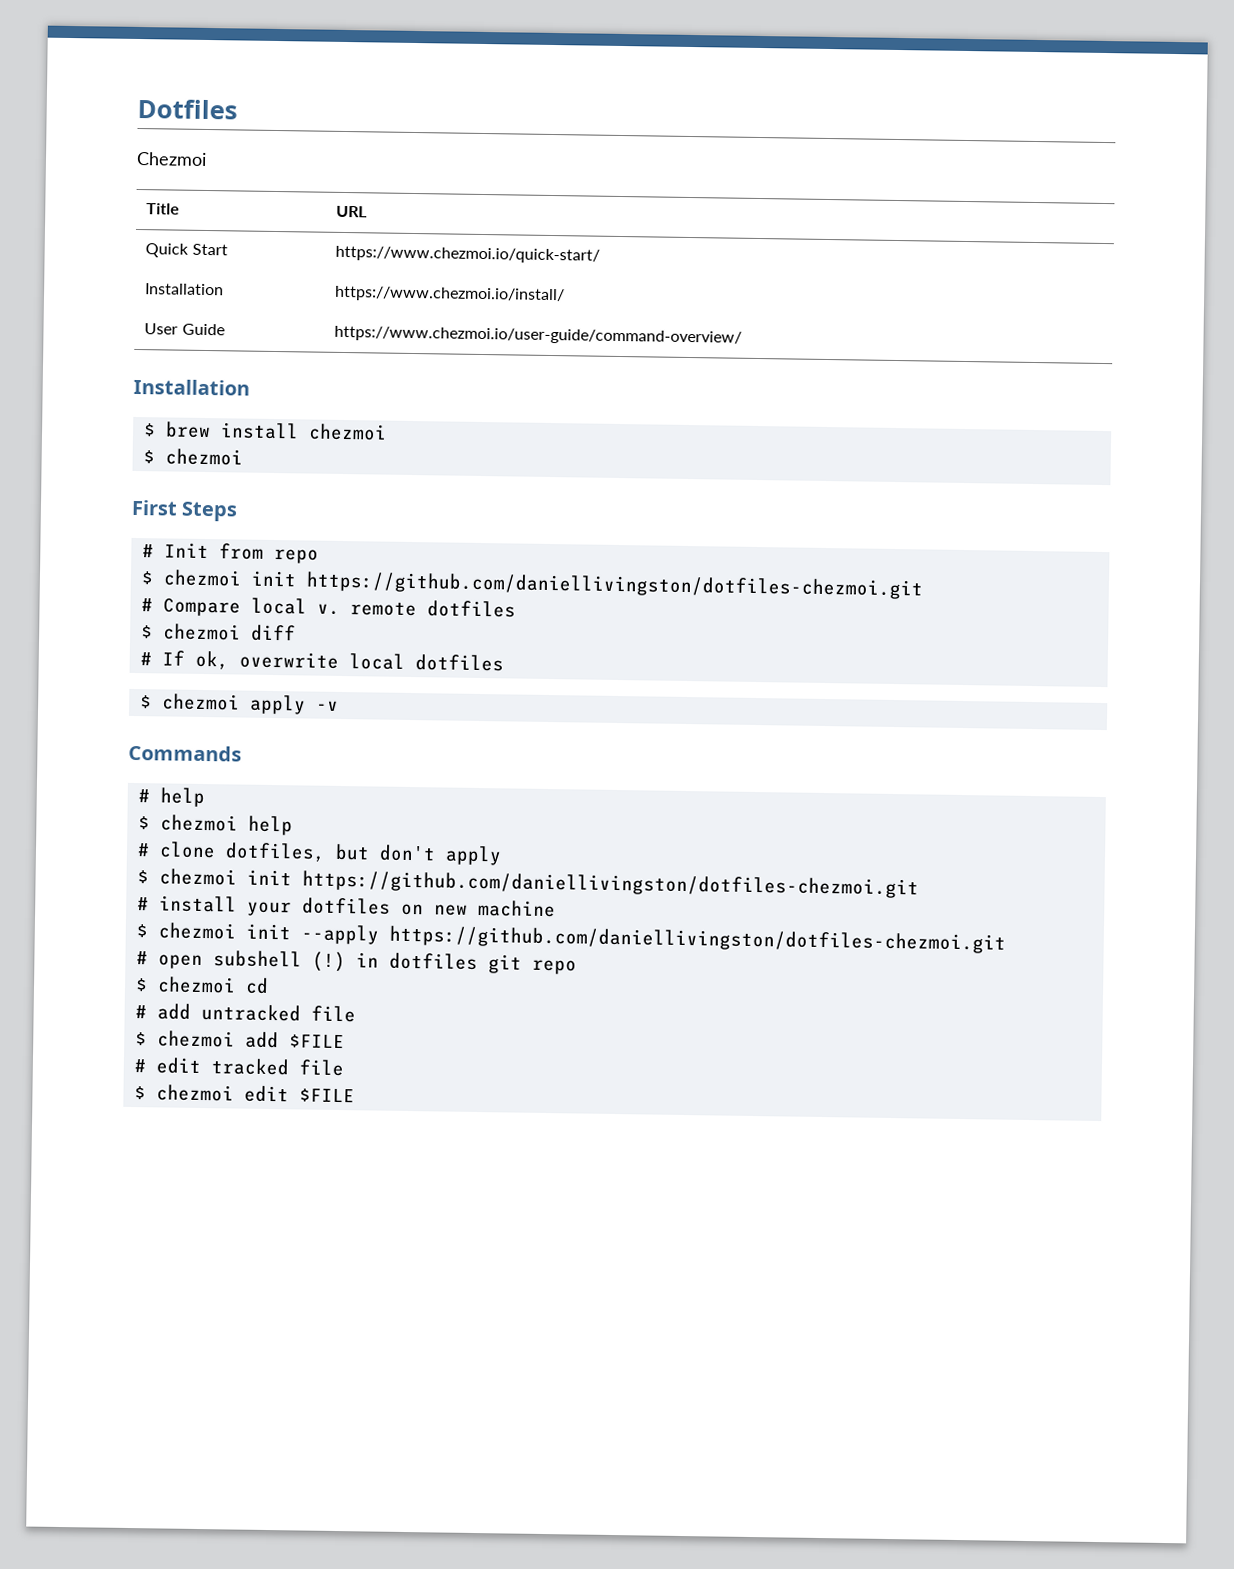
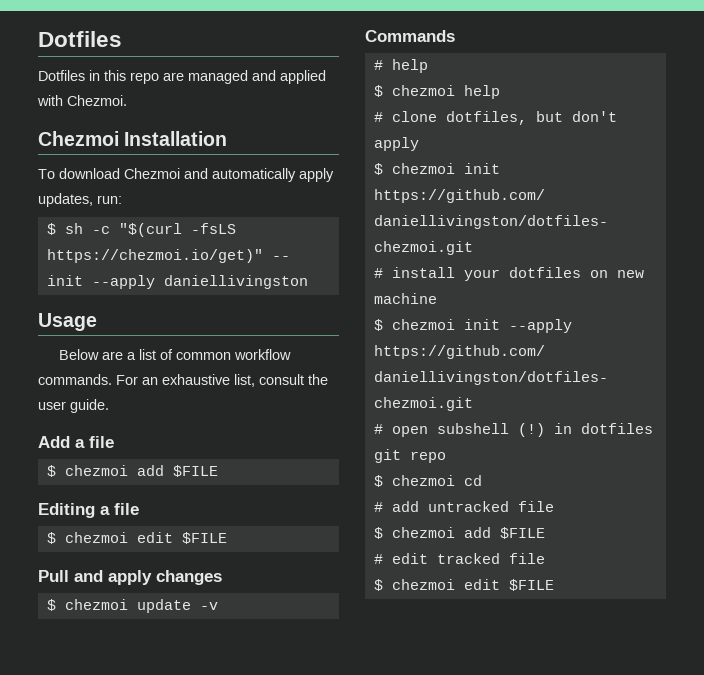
- Chezmoi
- Title | URL
- Quick Start | https://www.chezmoi.io/quick-start/
- Installation | https://www.chezmoi.io/install/
- User Guide | https://www.chezmoi.io/user-guide/command-overview/
- Installation
- $ brew install chezmoi
- $ chezmoi
- First Steps
- # Init from repo
- $ chezmoi init https://github.com/daniellivingston/dotfiles-chezmoi.git
- # Compare local v. remote dotfiles
- $ chezmoi diff
- # If ok, overwrite local dotfiles
- $ chezmoi apply -v
+ Dotfiles in this repo are managed and applied with Chezmoi.
+ Chezmoi Installation
+ To download Chezmoi and automatically apply updates, run:
+ $ sh -c "$(curl -fsLS https://chezmoi.io/get)" -- init --apply daniellivingston
+ Usage
+ Below are a list of common workflow commands. For an exhaustive list, consult the user guide.
+ Add a file
+ $ chezmoi add $FILE
+ Editing a file
+ $ chezmoi edit $FILE
+ Pull and apply changes
+ $ chezmoi update -v

